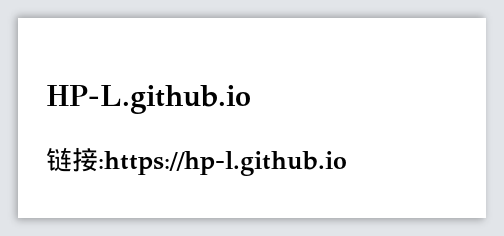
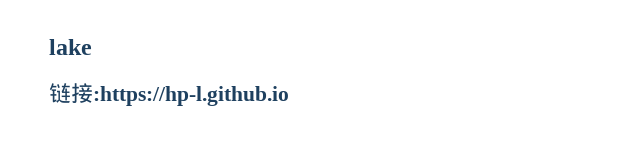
- HP-L.github.io
+ lake

